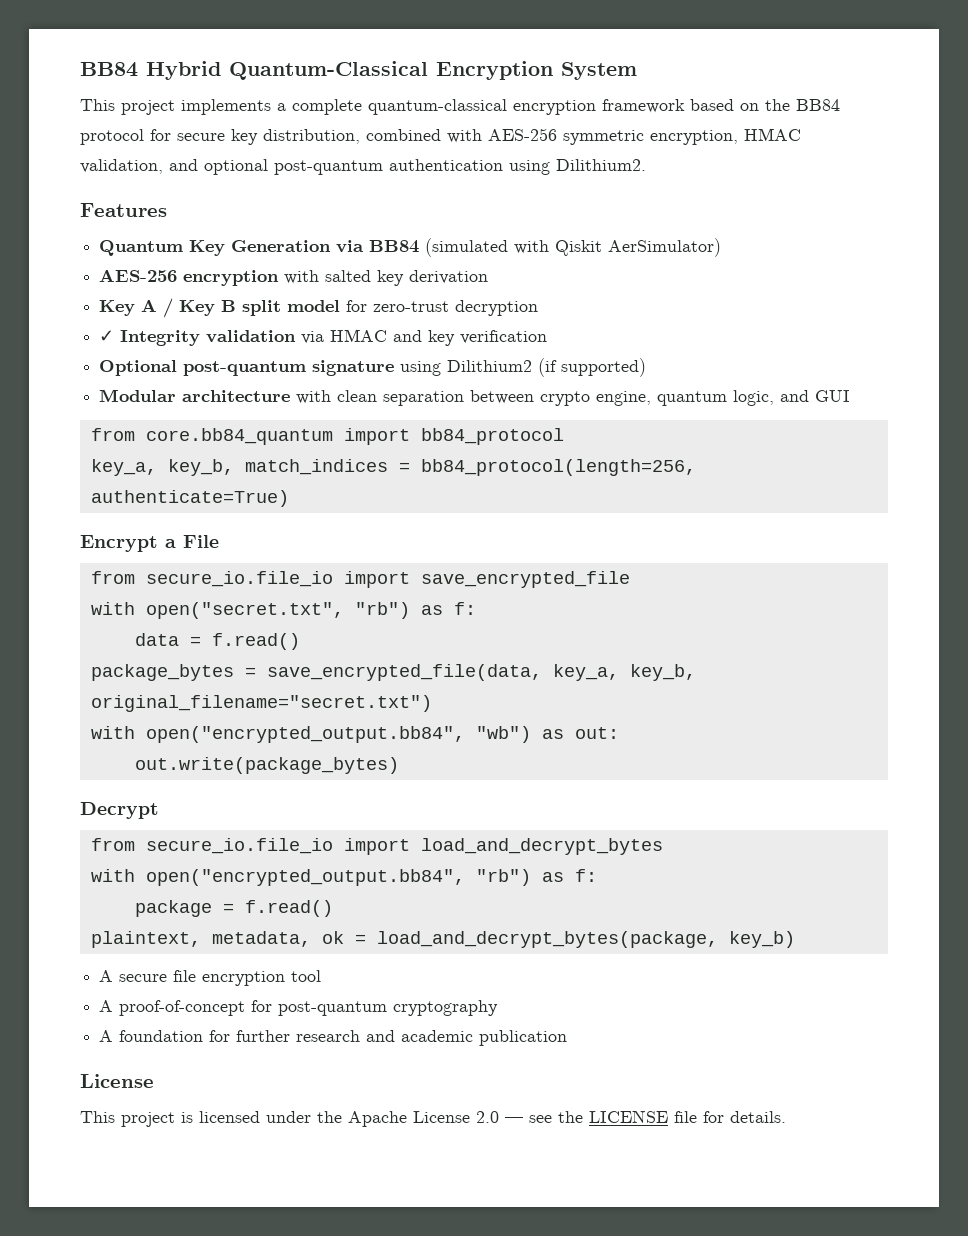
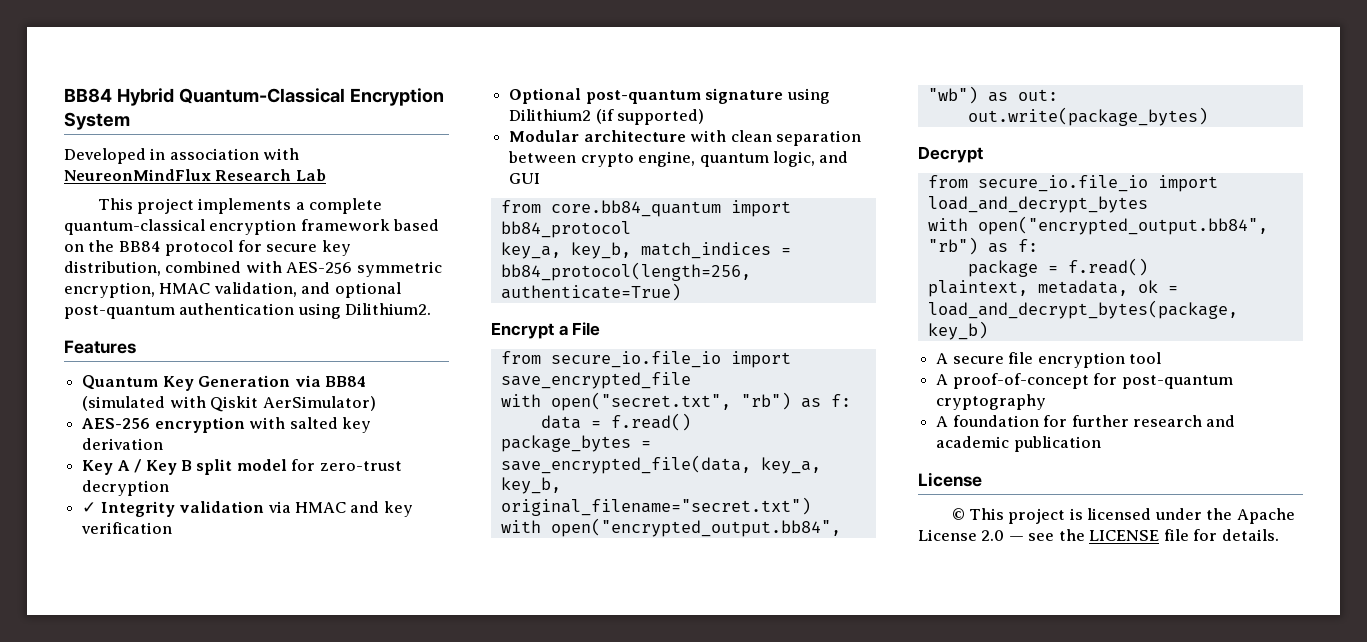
+ Developed in association with NeureonMindFlux Research Lab
- This project is licensed under the Apache License 2.0 — see the LICENSE file for details.
+ © This project is licensed under the Apache License 2.0 — see the LICENSE file for details.

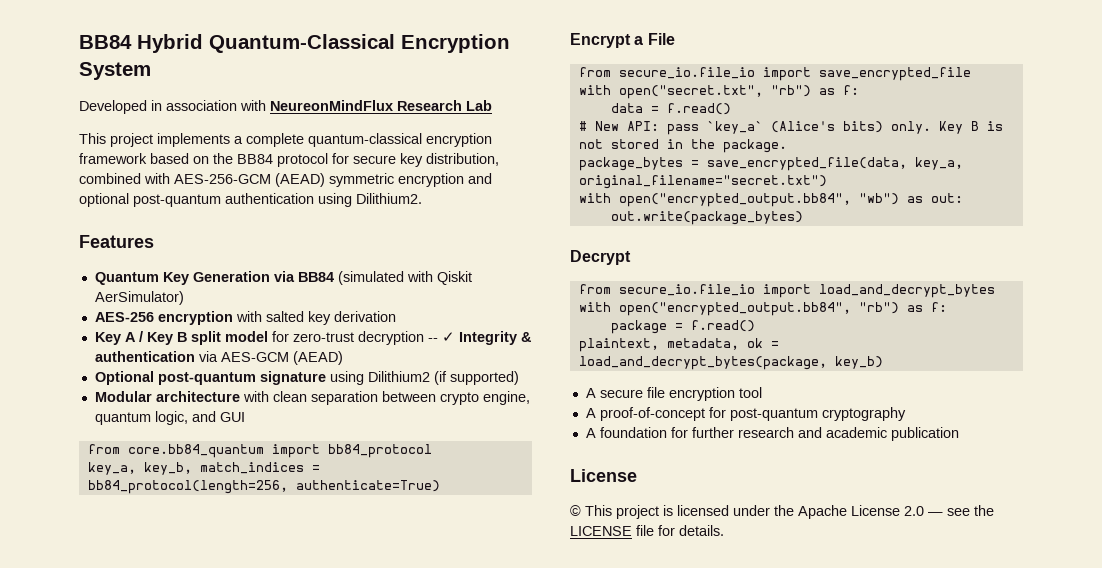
- This project implements a complete quantum-classical encryption framework based on the BB84 protocol for secure key distribution, combined with AES-256 symmetric encryption, HMAC validation, and optional post-quantum authentication using Dilithium2.
+ This project implements a complete quantum-classical encryption framework based on the BB84 protocol for secure key distribution, combined with AES-256-GCM (AEAD) symmetric encryption and optional post-quantum authentication using Dilithium2.
- Key A / Key B split model for zero-trust decryption
- ✓ Integrity validation via HMAC and key verification
+ Key A / Key B split model for zero-trust decryption -- ✓ Integrity & authentication via AES‑GCM (AEAD)
+ # New API: pass `key_a` (Alice's bits) only. Key B is not stored in the package.
- package_bytes = save_encrypted_file(data, key_a, key_b, original_filename="secret.txt")
+ package_bytes = save_encrypted_file(data, key_a, original_filename="secret.txt")

